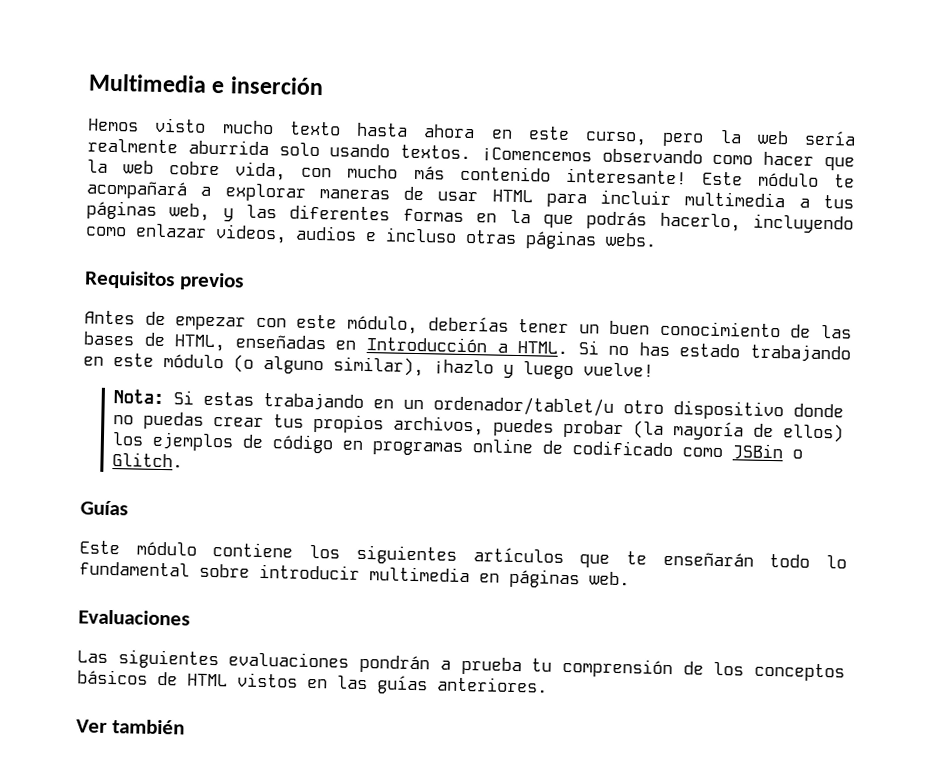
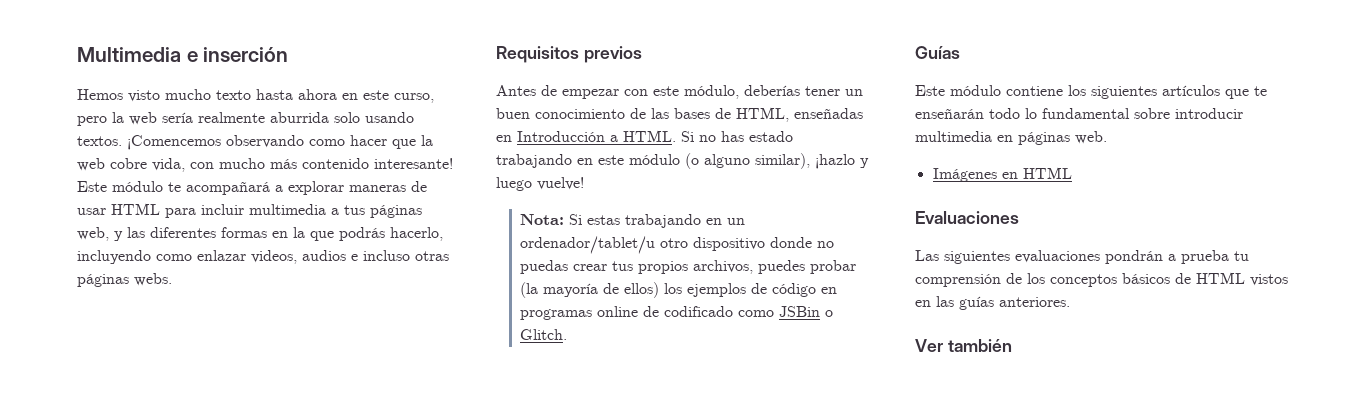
+ Imágenes en HTML

